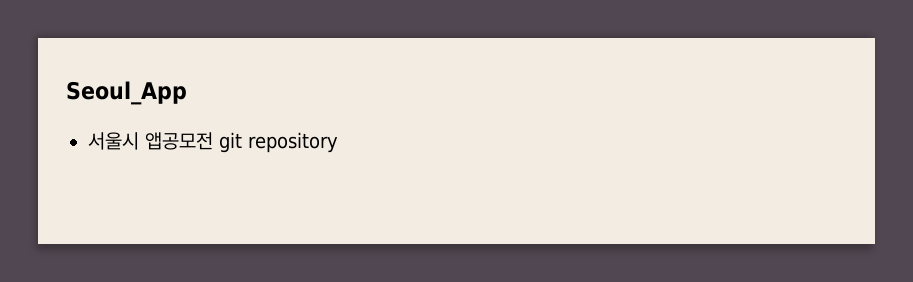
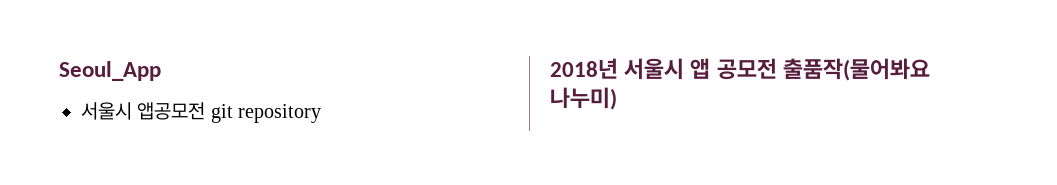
+ 2018년 서울시 앱 공모전 출품작(물어봐요 나누미)

